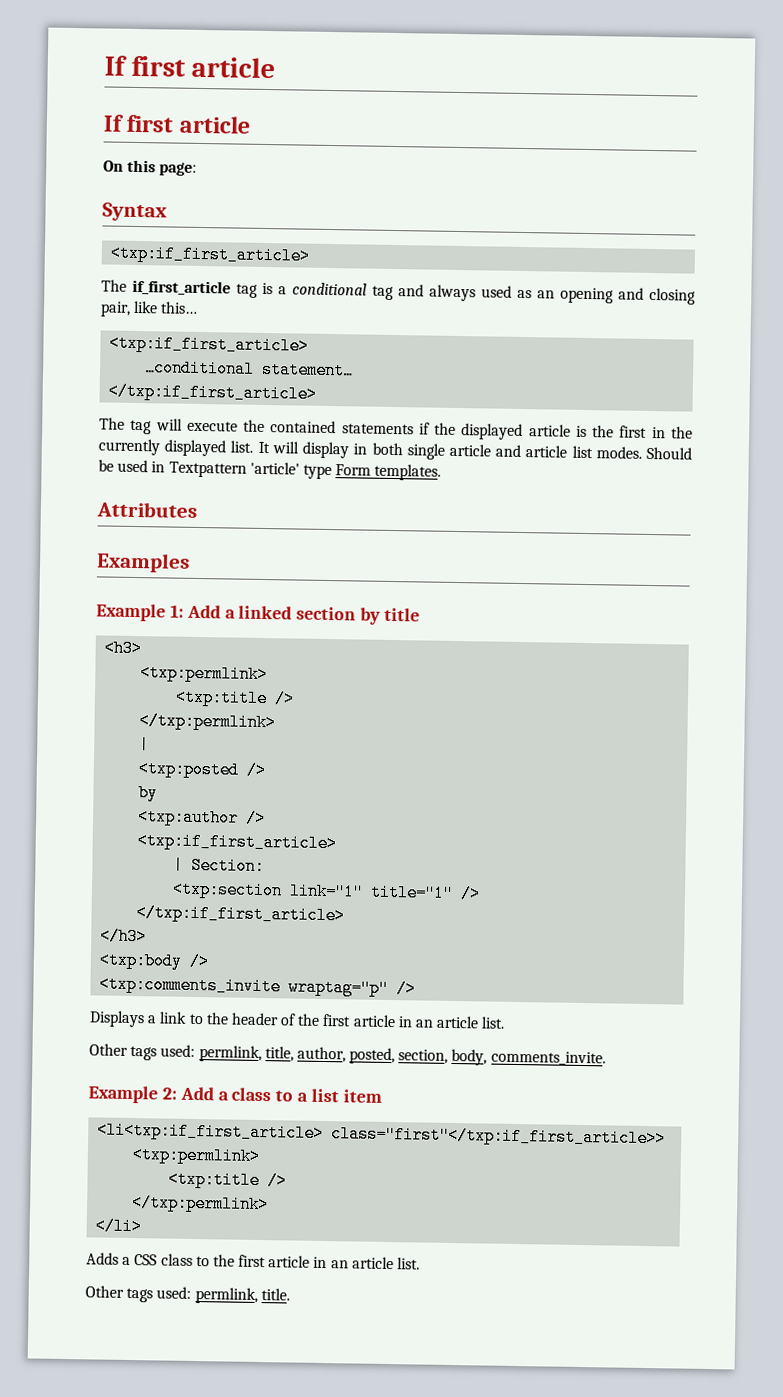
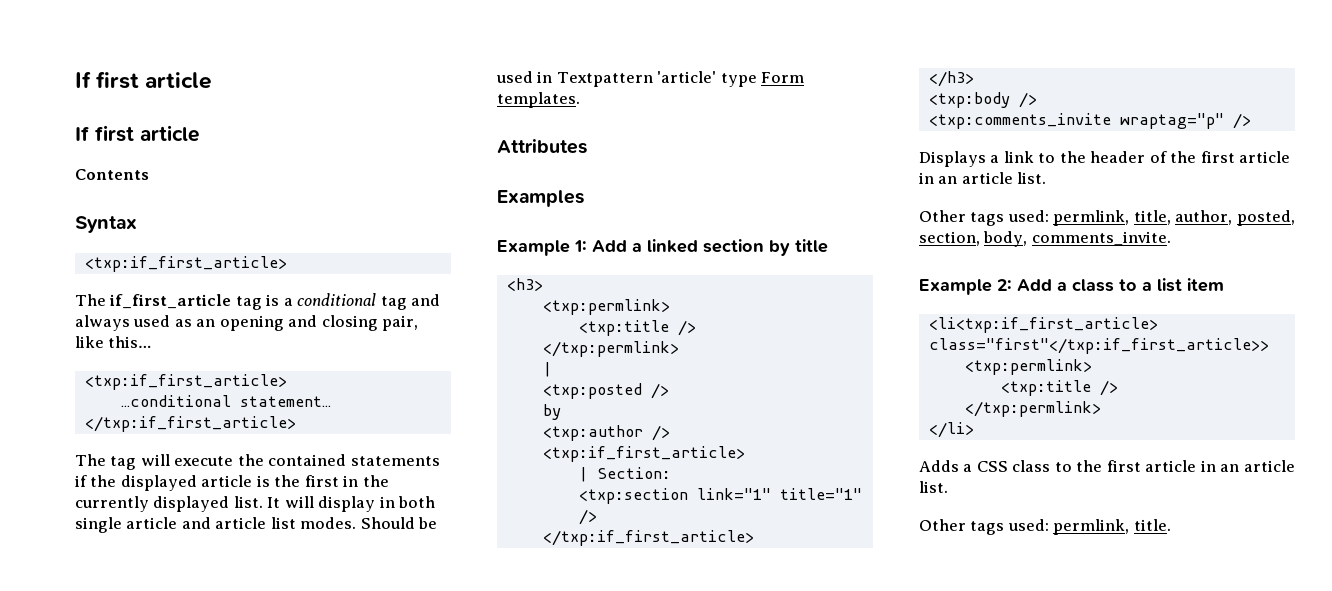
- On this page:
+ Contents

